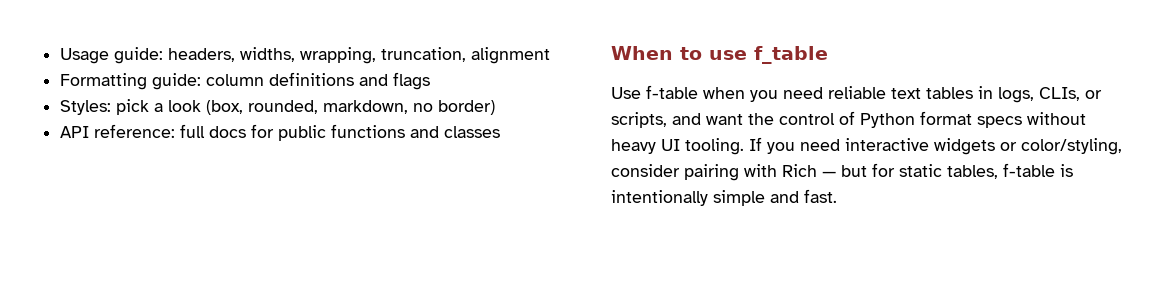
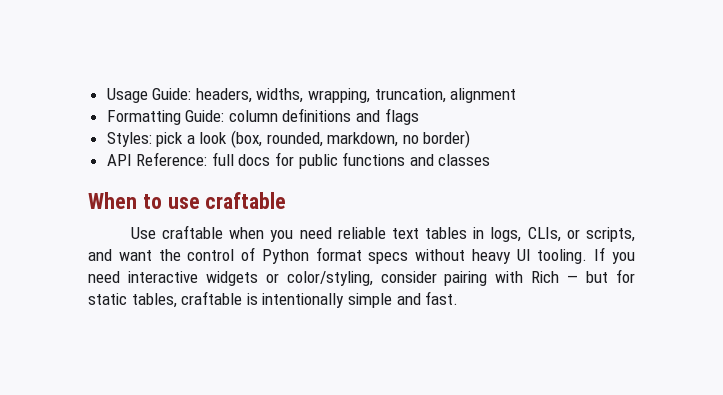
- Usage guide: headers, widths, wrapping, truncation, alignment
+ Usage Guide: headers, widths, wrapping, truncation, alignment
- Formatting guide: column definitions and flags
+ Formatting Guide: column definitions and flags
- API reference: full docs for public functions and classes
+ API Reference: full docs for public functions and classes
- When to use f_table
+ When to use craftable
- Use f-table when you need reliable text tables in logs, CLIs, or scripts, and want the control of Python format specs without heavy UI tooling.
+ Use craftable when you need reliable text tables in logs, CLIs, or scripts, and want the control of Python format specs without heavy UI tooling.
- If you need interactive widgets or color/styling, consider pairing with Rich — but for static tables, f-table is intentionally simple and fast.
+ If you need interactive widgets or color/styling, consider pairing with Rich — but for static tables, craftable is intentionally simple and fast.

